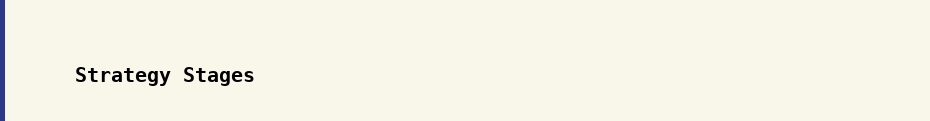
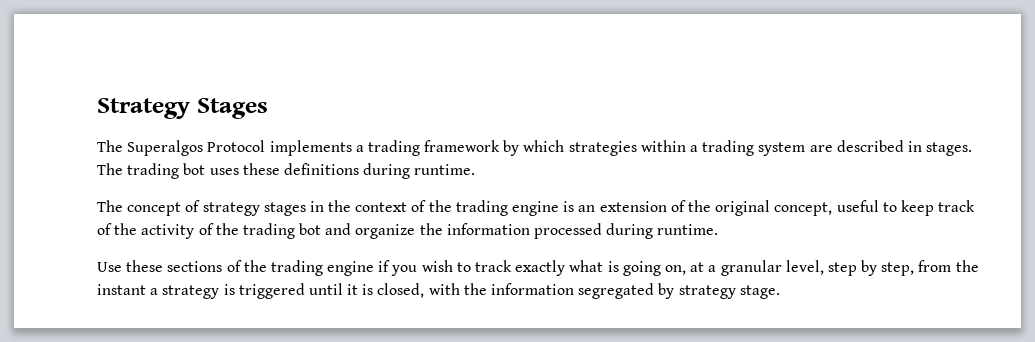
+ The Superalgos Protocol implements a trading framework by which strategies within a trading system are described in stages. The trading bot uses these definitions during runtime.
+ The concept of strategy stages in the context of the trading engine is an extension of the original concept, useful to keep track of the activity of the trading bot and organize the information processed during runtime.
+ Use these sections of the trading engine if you wish to track exactly what is going on, at a granular level, step by step, from the instant a strategy is triggered until it is closed, with the information segregated by strategy stage.

